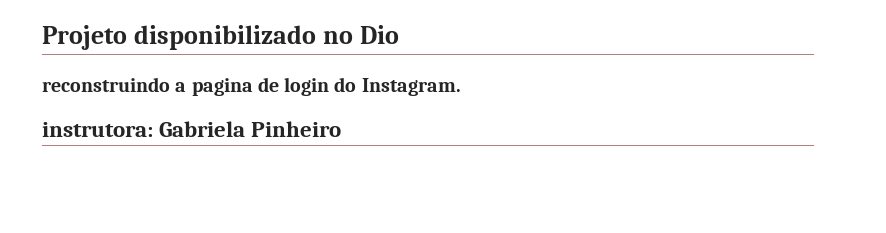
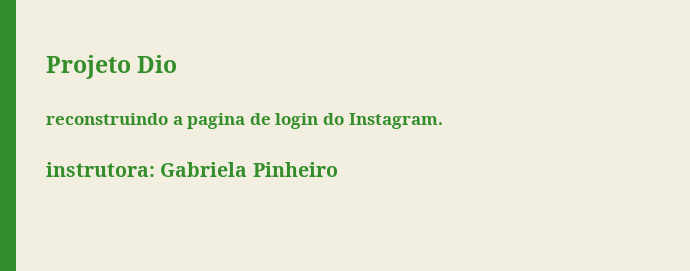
- Projeto disponibilizado no Dio
+ Projeto Dio

